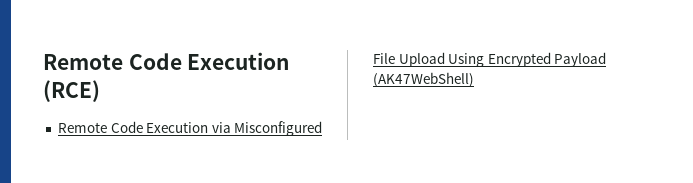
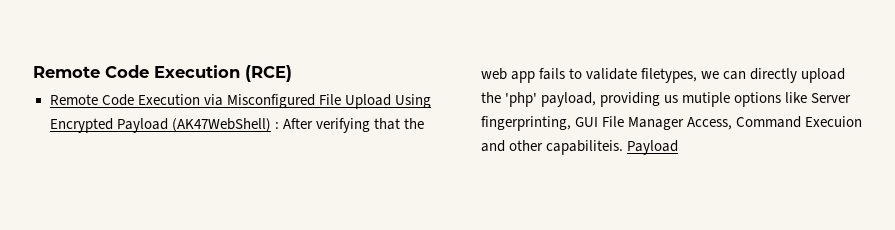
- Remote Code Execution via Misconfigured File Upload Using Encrypted Payload (AK47WebShell)
+ Remote Code Execution via Misconfigured File Upload Using Encrypted Payload (AK47WebShell) : After verifying that the web app fails to validate filetypes, we can directly upload the 'php' payload, providing us mutiple options like Server fingerprinting, GUI File Manager Access, Command Execuion and other capabiliteis. Payload

